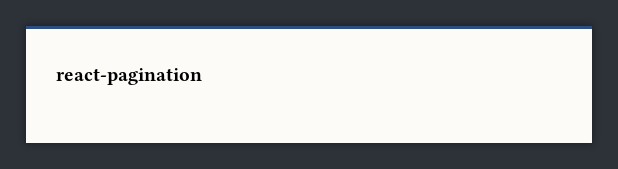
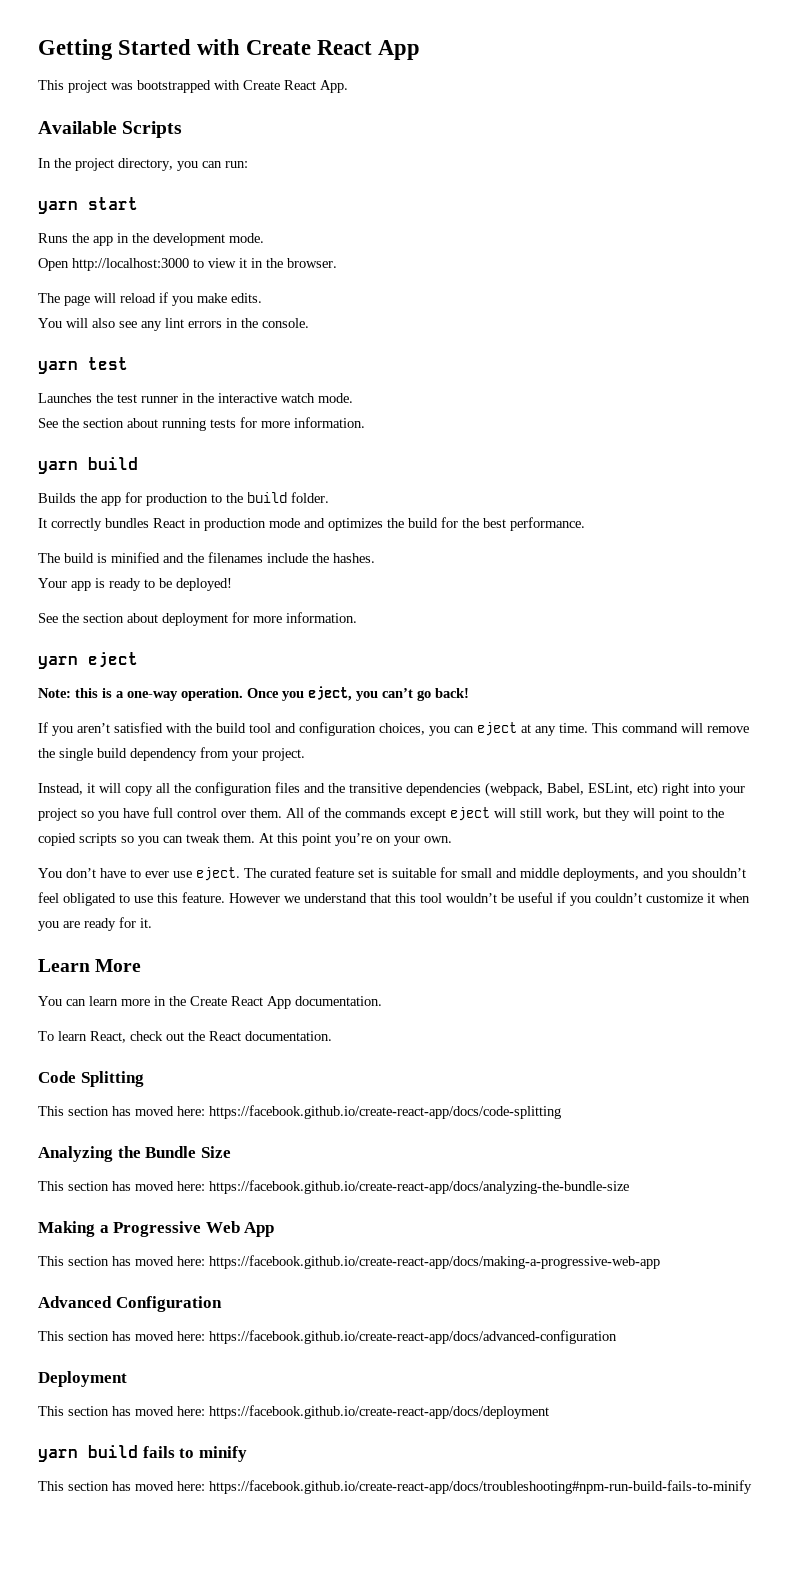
- react-pagination
+ Getting Started with Create React App
+ This project was bootstrapped with Create React App.
+ Available Scripts
+ In the project directory, you can run:
+ yarn start
+ Runs the app in the development mode.
+ Open http://localhost:3000 to view it in the browser.
+ The page will reload if you make edits.
+ You will also see any lint errors in the console.
+ yarn test
+ Launches the test runner in the interactive watch mode.
+ See the section about running tests for more information.
+ yarn build
+ Builds the app for production to the build folder.
+ It correctly bundles React in production mode and optimizes the build for the best performance.
+ The build is minified and the filenames include the hashes.
+ Your app is ready to be deployed!
+ See the section about deployment for more information.
+ yarn eject
+ Note: this is a one-way operation. Once you eject, you can’t go back!
+ If you aren’t satisfied with the build tool and configuration choices, you can eject at any time. This command will remove the single build dependency from your project.
+ Instead, it will copy all the configuration files and the transitive dependencies (webpack, Babel, ESLint, etc) right into your project so you have full control over them. All of the commands except eject will still work, but they will point to the copied scripts so you can tweak them. At this point you’re on your own.
+ You don’t have to ever use eject. The curated feature set is suitable for small and middle deployments, and you shouldn’t feel obligated to use this feature. However we understand that this tool wouldn’t be useful if you couldn’t customize it when you are ready for it.
+ Learn More
+ You can learn more in the Create React App documentation.
+ To learn React, check out the React documentation.
+ Code Splitting
+ This section has moved here: https://facebook.github.io/create-react-app/docs/code-splitting
+ Analyzing the Bundle Size
+ This section has moved here: https://facebook.github.io/create-react-app/docs/analyzing-the-bundle-size
+ Making a Progressive Web App
+ This section has moved here: https://facebook.github.io/create-react-app/docs/making-a-progressive-web-app
+ Advanced Configuration
+ This section has moved here: https://facebook.github.io/create-react-app/docs/advanced-configuration
+ Deployment
+ This section has moved here: https://facebook.github.io/create-react-app/docs/deployment
+ yarn build fails to minify
+ This section has moved here: https://facebook.github.io/create-react-app/docs/troubleshooting#npm-run-build-fails-to-minify

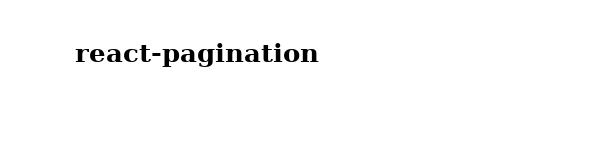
- Getting Started with Create React App
- This project was bootstrapped with Create React App.
- Available Scripts
- In the project directory, you can run:
- yarn start
- Runs the app in the development mode.
- Open http://localhost:3000 to view it in the browser.
- The page will reload if you make edits.
- You will also see any lint errors in the console.
- yarn test
- Launches the test runner in the interactive watch mode.
- See the section about running tests for more information.
- yarn build
- Builds the app for production to the build folder.
- It correctly bundles React in production mode and optimizes the build for the best performance.
- The build is minified and the filenames include the hashes.
- Your app is ready to be deployed!
- See the section about deployment for more information.
- yarn eject
- Note: this is a one-way operation. Once you eject, you can’t go back!
- If you aren’t satisfied with the build tool and configuration choices, you can eject at any time. This command will remove the single build dependency from your project.
- Instead, it will copy all the configuration files and the transitive dependencies (webpack, Babel, ESLint, etc) right into your project so you have full control over them. All of the commands except eject will still work, but they will point to the copied scripts so you can tweak them. At this point you’re on your own.
- You don’t have to ever use eject. The curated feature set is suitable for small and middle deployments, and you shouldn’t feel obligated to use this feature. However we understand that this tool wouldn’t be useful if you couldn’t customize it when you are ready for it.
- Learn More
- You can learn more in the Create React App documentation.
- To learn React, check out the React documentation.
- Code Splitting
- This section has moved here: https://facebook.github.io/create-react-app/docs/code-splitting
- Analyzing the Bundle Size
- This section has moved here: https://facebook.github.io/create-react-app/docs/analyzing-the-bundle-size
- Making a Progressive Web App
- This section has moved here: https://facebook.github.io/create-react-app/docs/making-a-progressive-web-app
- Advanced Configuration
- This section has moved here: https://facebook.github.io/create-react-app/docs/advanced-configuration
- Deployment
- This section has moved here: https://facebook.github.io/create-react-app/docs/deployment
- yarn build fails to minify
- This section has moved here: https://facebook.github.io/create-react-app/docs/troubleshooting#npm-run-build-fails-to-minify
+ react-pagination

